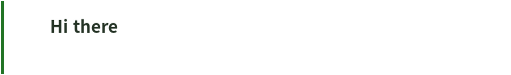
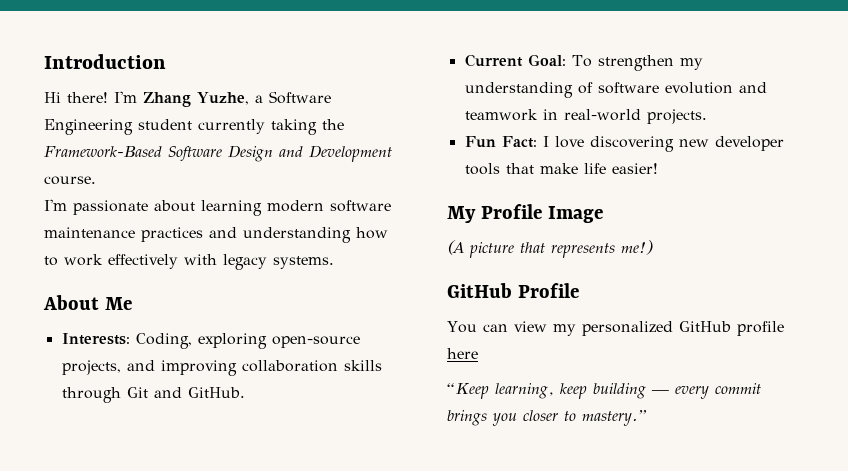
- Hi there
+ Introduction
+ Hi there! I'm Zhang Yuzhe, a Software Engineering student currently taking the Framework-Based Software Design and Development course.
+ I'm passionate about learning modern software maintenance practices and understanding how to work effectively with legacy systems.
+ About Me
+ Interests: Coding, exploring open-source projects, and improving collaboration skills through Git and GitHub.
+ Current Goal: To strengthen my understanding of software evolution and teamwork in real-world projects.
+ Fun Fact: I love discovering new developer tools that make life easier!
+ My Profile Image
+ (A picture that represents me!)
+ GitHub Profile
+ You can view my personalized GitHub profile here
+ “Keep learning, keep building — every commit brings you closer to mastery.”

